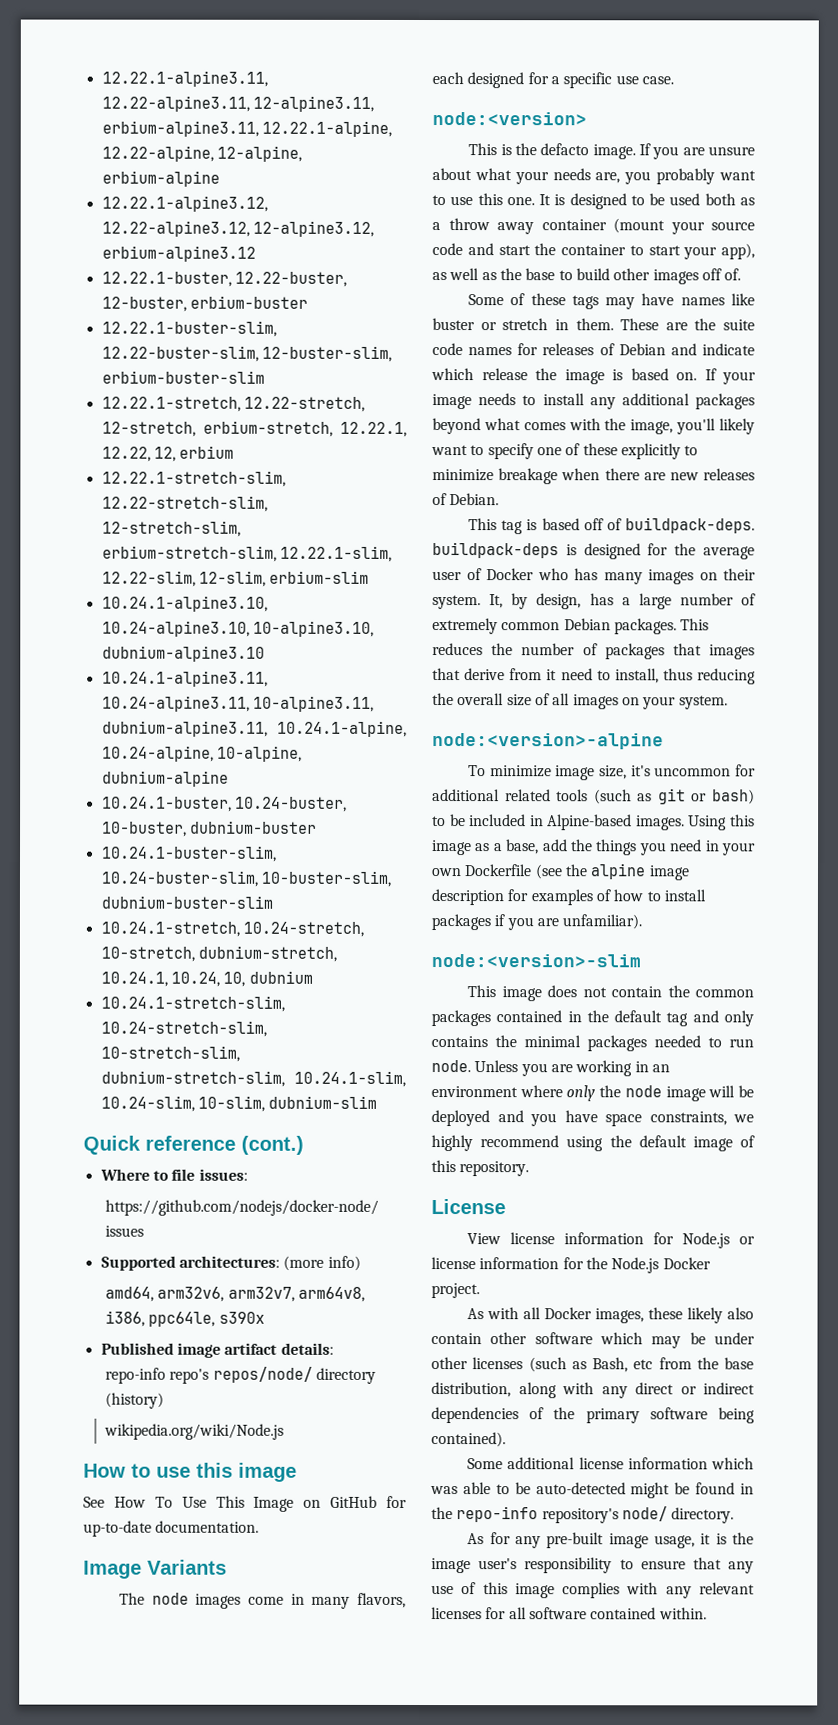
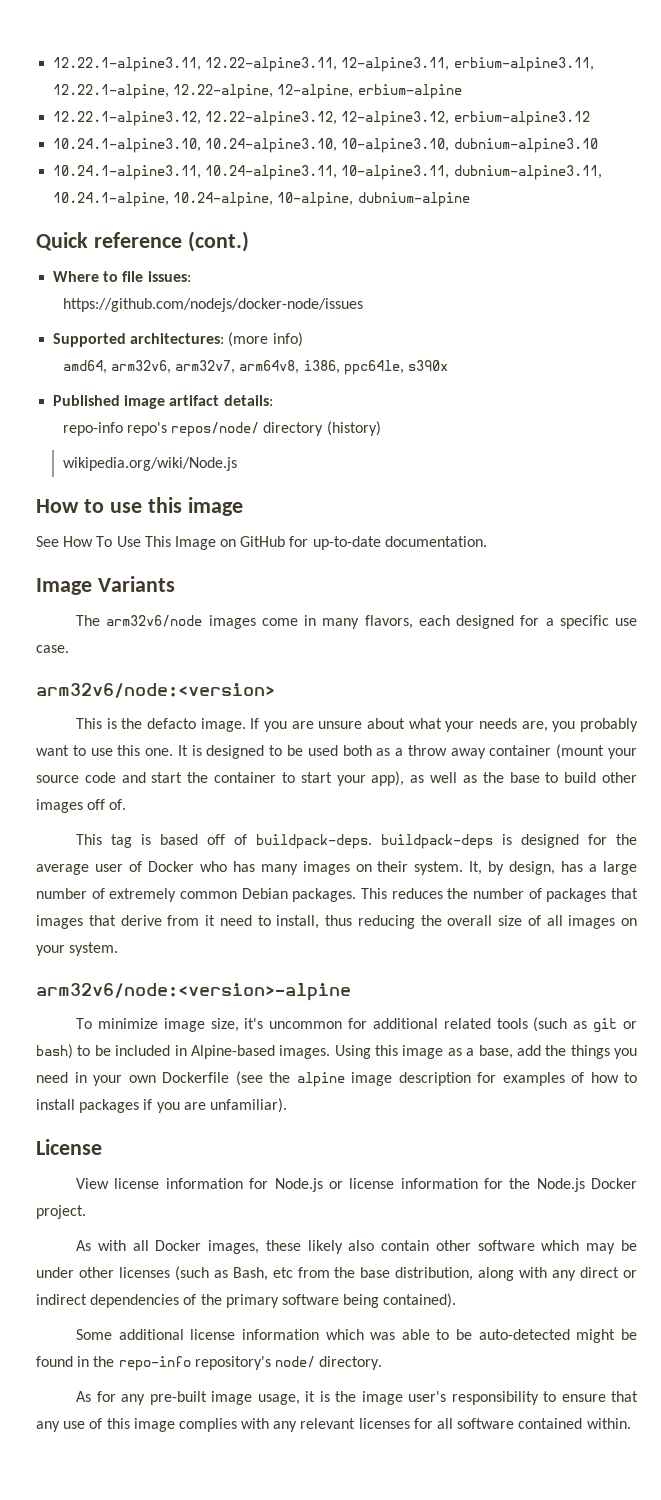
- 12.22.1-buster, 12.22-buster, 12-buster, erbium-buster
- 12.22.1-buster-slim, 12.22-buster-slim, 12-buster-slim, erbium-buster-slim
- 12.22.1-stretch, 12.22-stretch, 12-stretch, erbium-stretch, 12.22.1, 12.22, 12, erbium
- 12.22.1-stretch-slim, 12.22-stretch-slim, 12-stretch-slim, erbium-stretch-slim, 12.22.1-slim, 12.22-slim, 12-slim, erbium-slim
- 10.24.1-buster, 10.24-buster, 10-buster, dubnium-buster
- 10.24.1-buster-slim, 10.24-buster-slim, 10-buster-slim, dubnium-buster-slim
- 10.24.1-stretch, 10.24-stretch, 10-stretch, dubnium-stretch, 10.24.1, 10.24, 10, dubnium
- 10.24.1-stretch-slim, 10.24-stretch-slim, 10-stretch-slim, dubnium-stretch-slim, 10.24.1-slim, 10.24-slim, 10-slim, dubnium-slim
- The node images come in many flavors, each designed for a specific use case.
+ The arm32v6/node images come in many flavors, each designed for a specific use case.
- node:<version>
+ arm32v6/node:<version>
- Some of these tags may have names like buster or stretch in them. These are the suite code names for releases of Debian and indicate which release the image is based on. If your image needs to install any additional packages beyond what comes with the image, you'll likely want to specify one of these explicitly to minimize breakage when there are new releases of Debian.
- node:<version>-alpine
+ arm32v6/node:<version>-alpine
- node:<version>-slim
- This image does not contain the common packages contained in the default tag and only contains the minimal packages needed to run node. Unless you are working in an environment where only the node image will be deployed and you have space constraints, we highly recommend using the default image of this repository.

